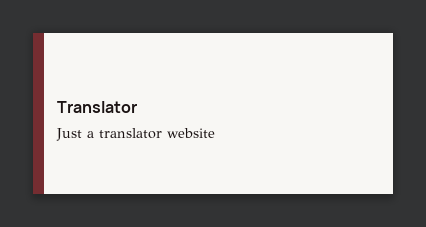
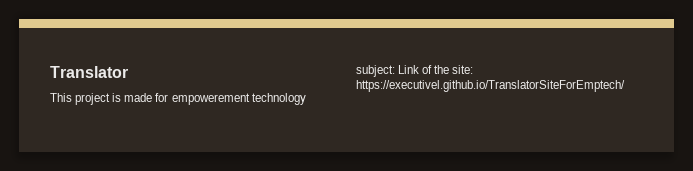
- Just a translator website
+ This project is made for empowerement technology subject: Link of the site: https://executivel.github.io/TranslatorSiteForEmptech/

